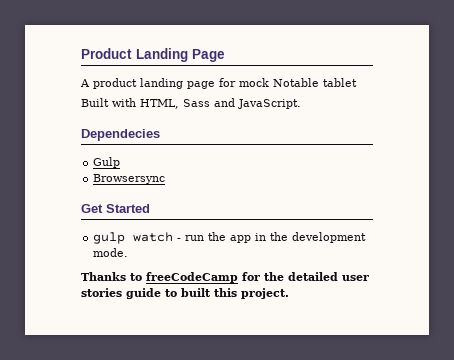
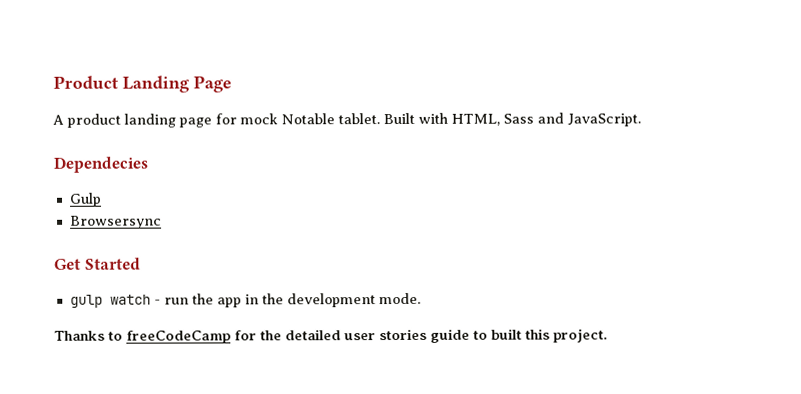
- A product landing page for mock Notable tablet
- Built with HTML, Sass and JavaScript.
+ A product landing page for mock Notable tablet. Built with HTML, Sass and JavaScript.

